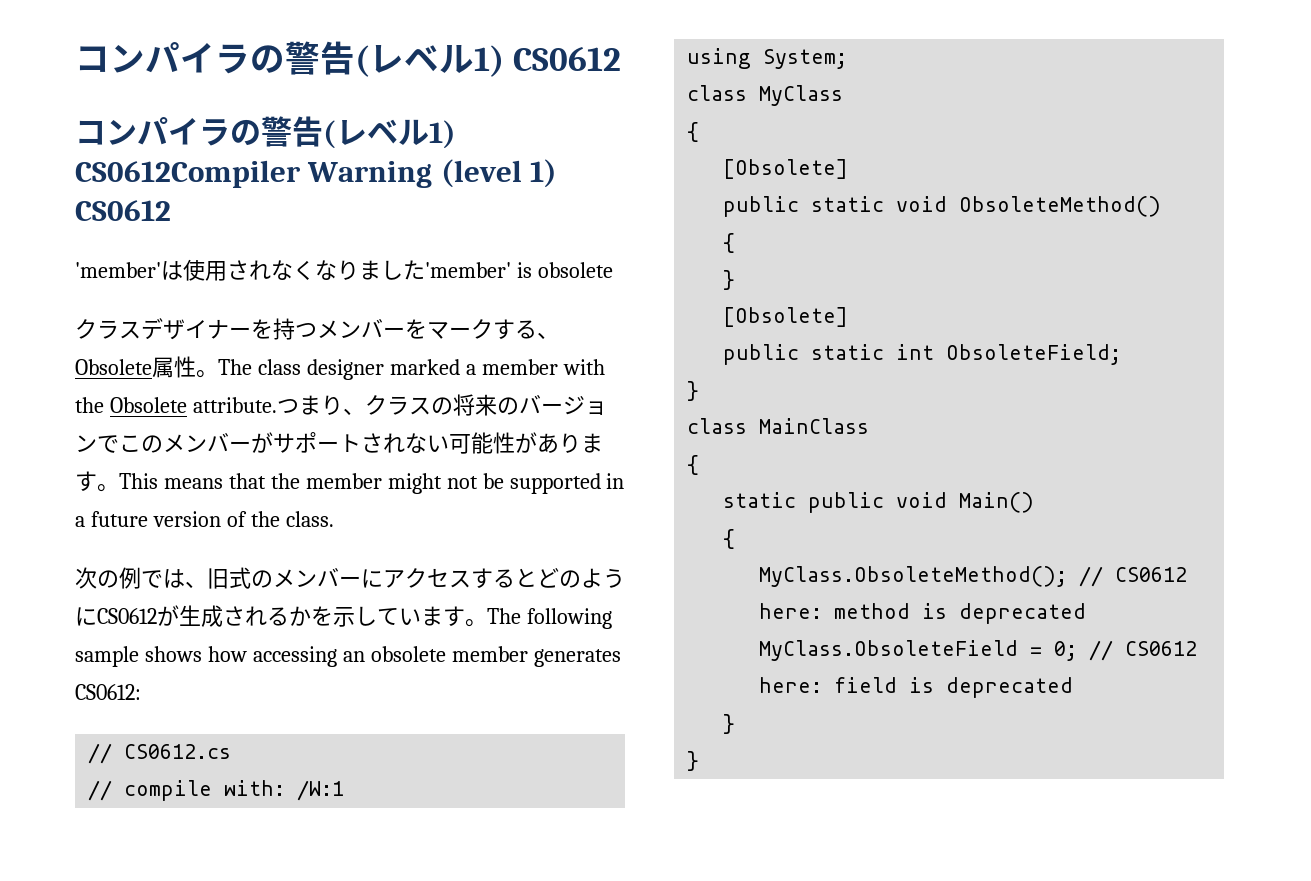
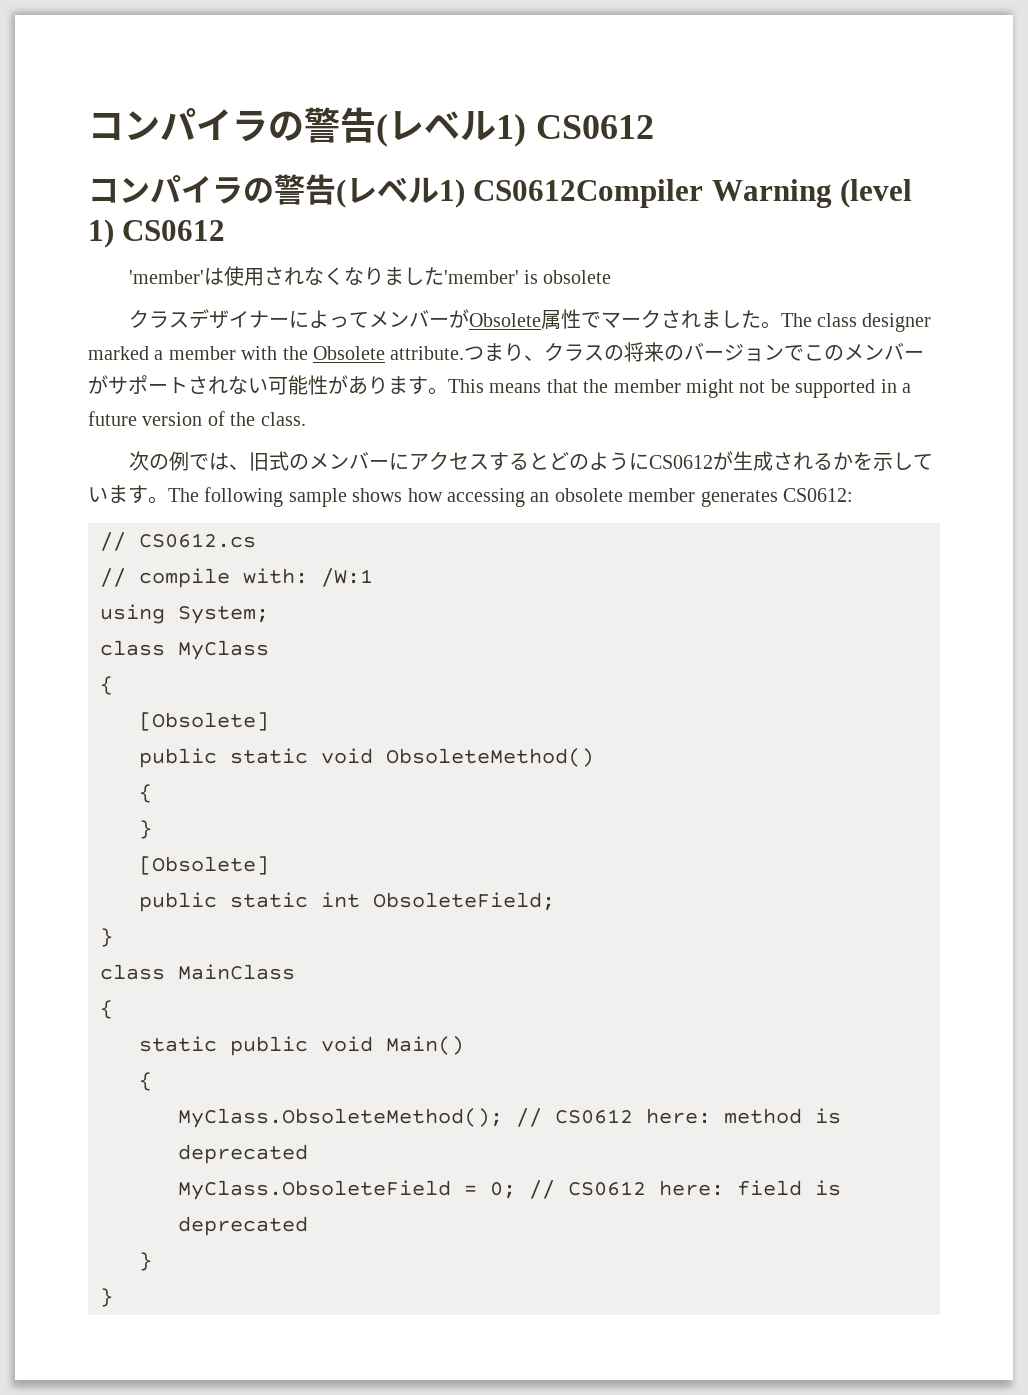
- クラスデザイナーを持つメンバーをマークする、Obsolete属性。
+ クラスデザイナーによってメンバーがObsolete属性でマークされました。

